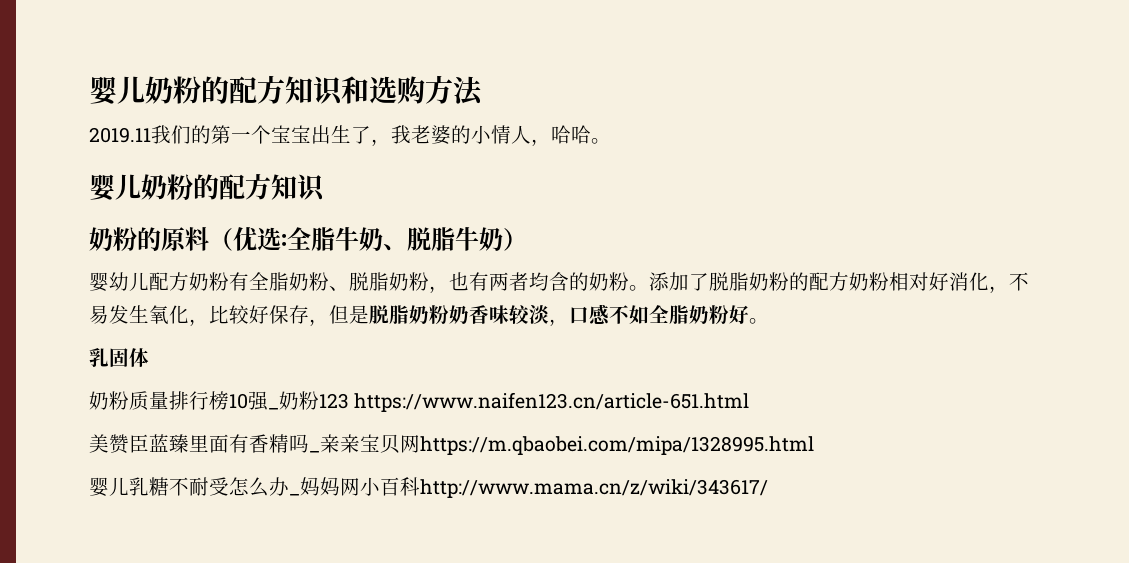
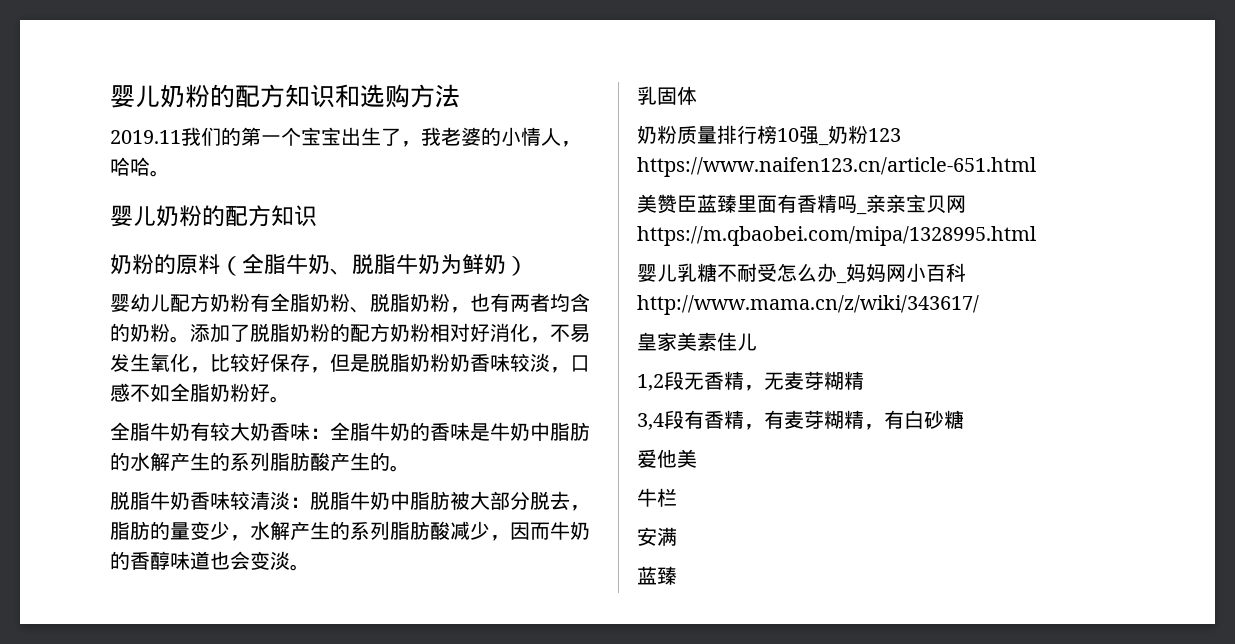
- 奶粉的原料（优选:全脂牛奶、脱脂牛奶）
+ 奶粉的原料（全脂牛奶、脱脂牛奶为鲜奶）
+ 全脂牛奶有较大奶香味：全脂牛奶的香味是牛奶中脂肪的水解产生的系列脂肪酸产生的。
+ 脱脂牛奶香味较清淡：脱脂牛奶中脂肪被大部分脱去，脂肪的量变少，水解产生的系列脂肪酸减少，因而牛奶的香醇味道也会变淡。
+ 皇家美素佳儿
+ 1,2段无香精，无麦芽糊精
+ 3,4段有香精，有麦芽糊精，有白砂糖
+ 爱他美
+ 牛栏
+ 安满
+ 蓝臻

